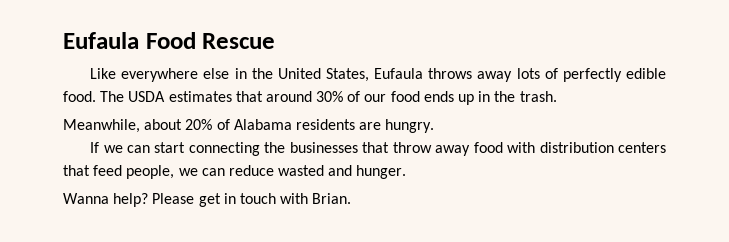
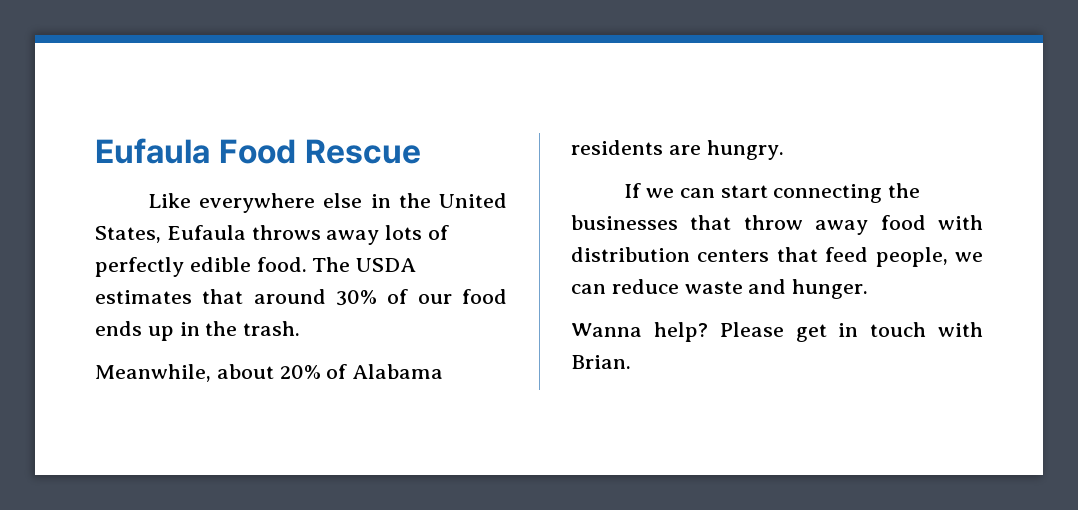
- If we can start connecting the businesses that throw away food with distribution centers that feed people, we can reduce wasted and hunger.
+ If we can start connecting the businesses that throw away food with distribution centers that feed people, we can reduce waste and hunger.

